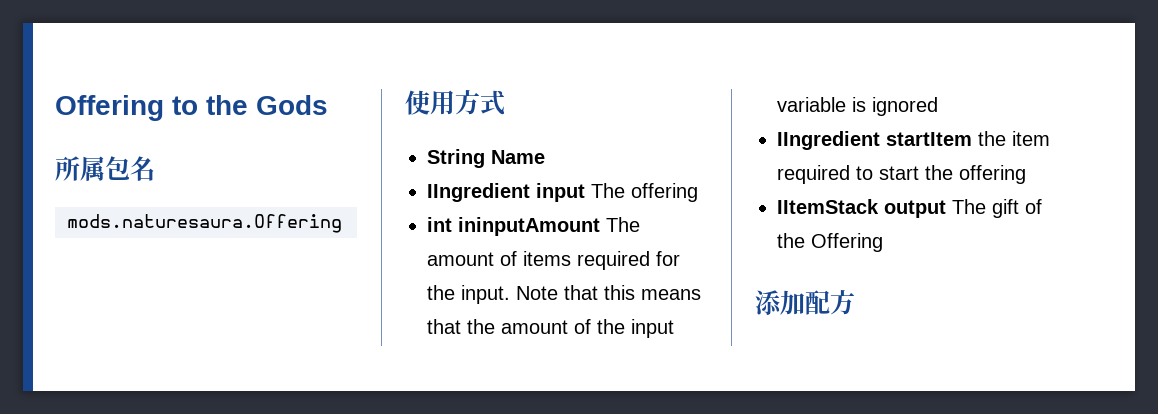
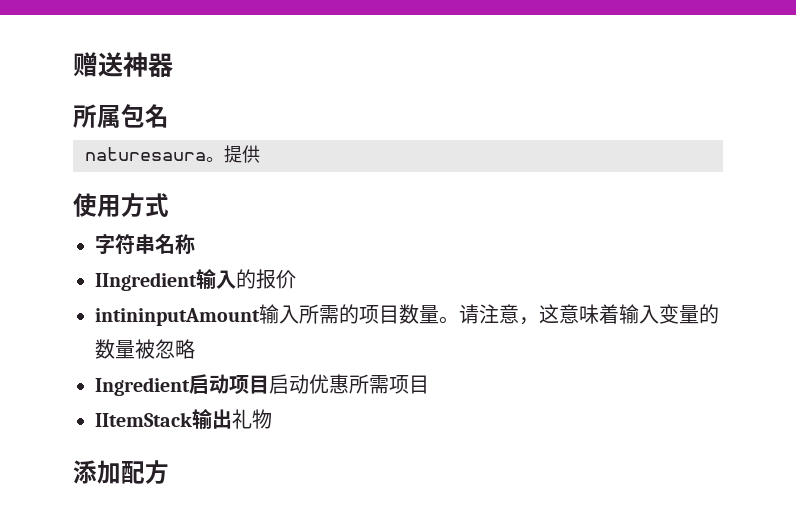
- Offering to the Gods
+ 赠送神器
- mods.naturesaura.Offering
+ naturesaura。提供
- String Name
- IIngredient input The offering
- int ininputAmount The amount of items required for the input. Note that this means that the amount of the input variable is ignored
- IIngredient startItem the item required to start the offering
- IItemStack output The gift of the Offering
+ 字符串名称
+ IIngredient输入的报价
+ intininputAmount输入所需的项目数量。请注意，这意味着输入变量的数量被忽略
+ Ingredient启动项目启动优惠所需项目
+ IItemStack输出礼物

